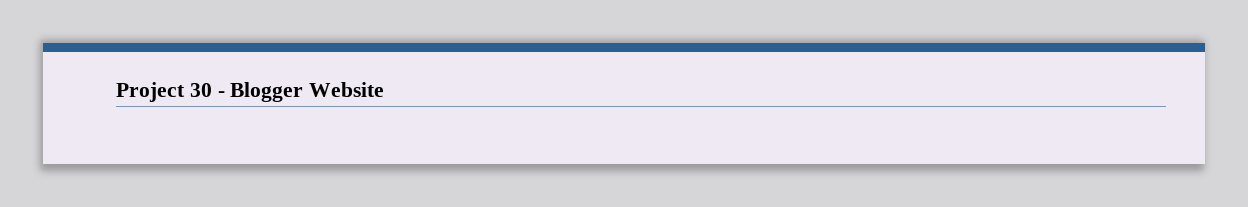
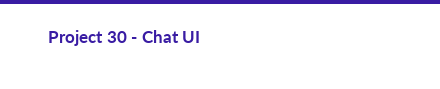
- Project 30 - Blogger Website
+ Project 30 - Chat UI

